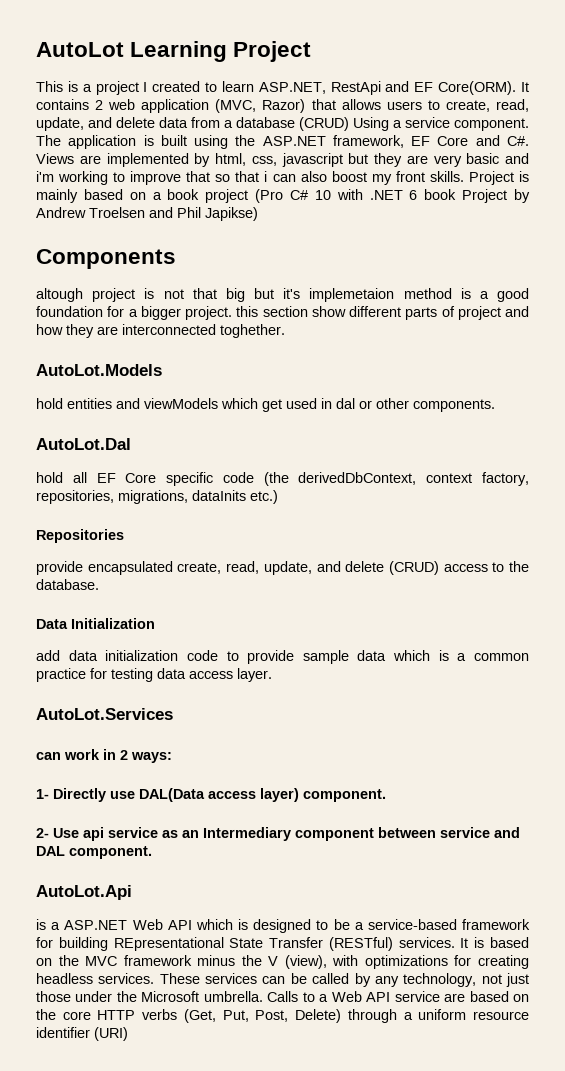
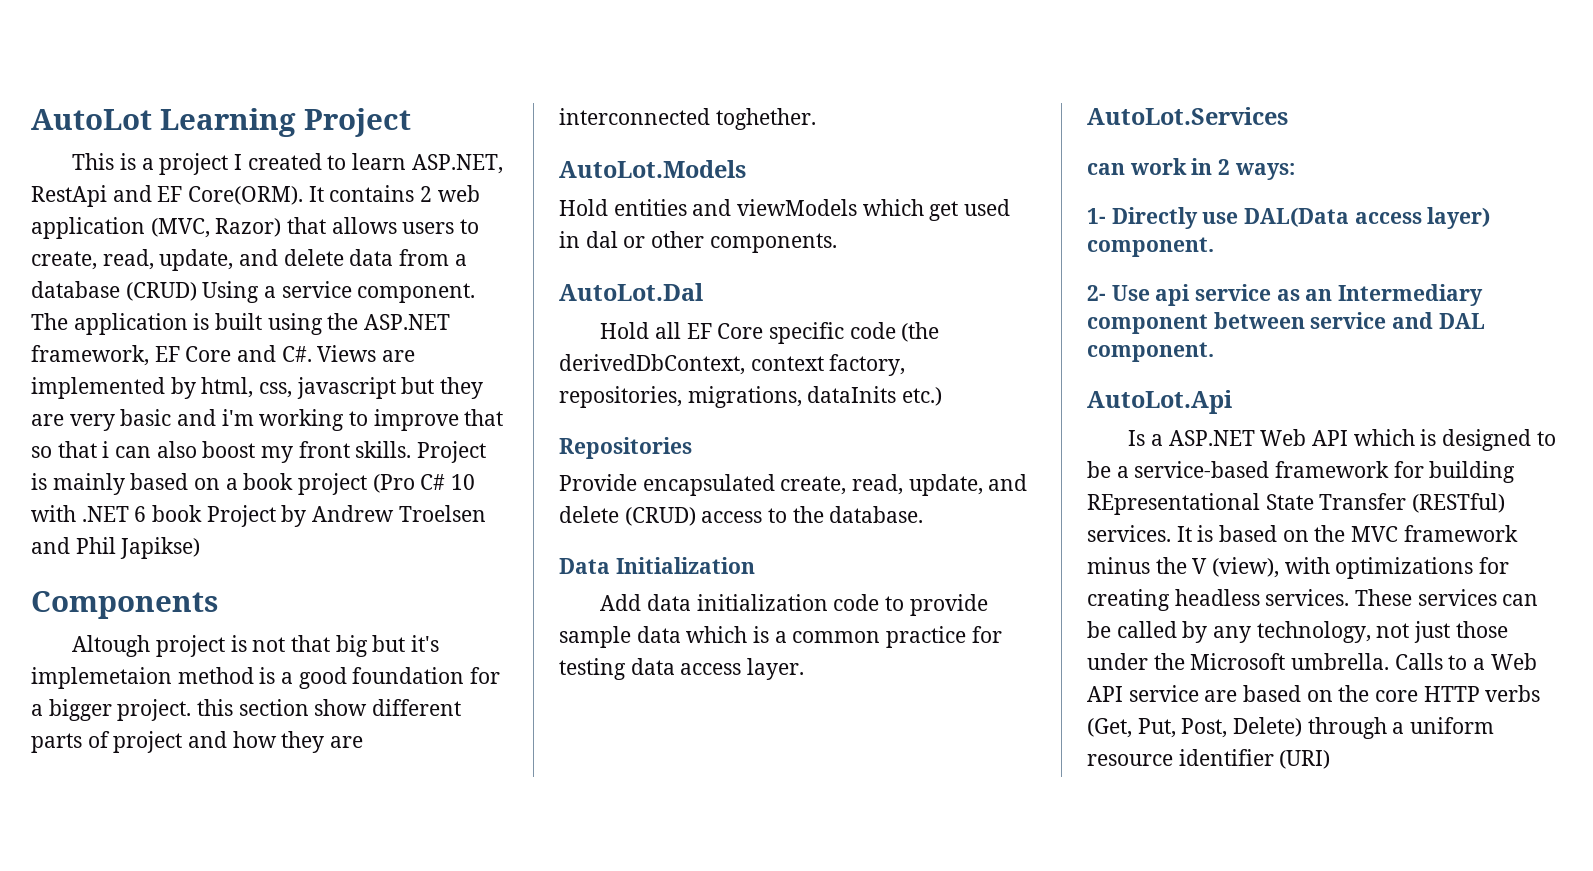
- altough project is not that big but it's implemetaion method is a good foundation for a bigger project. this section show different parts of project and how they are interconnected toghether.
+ Altough project is not that big but it's implemetaion method is a good foundation for a bigger project. this section show different parts of project and how they are interconnected toghether.
- hold entities and viewModels which get used in dal or other components.
+ Hold entities and viewModels which get used in dal or other components.
- hold all EF Core specific code (the derivedDbContext, context factory, repositories, migrations, dataInits etc.)
+ Hold all EF Core specific code (the derivedDbContext, context factory, repositories, migrations, dataInits etc.)
- provide encapsulated create, read, update, and delete (CRUD) access to the database.
+ Provide encapsulated create, read, update, and delete (CRUD) access to the database.
- add data initialization code to provide sample data which is a common practice for testing data access layer.
+ Add data initialization code to provide sample data which is a common practice for testing data access layer.
- is a ASP.NET Web API which is designed to be a service-based framework for building REpresentational State Transfer (RESTful) services.
+ Is a ASP.NET Web API which is designed to be a service-based framework for building REpresentational State Transfer (RESTful) services.

